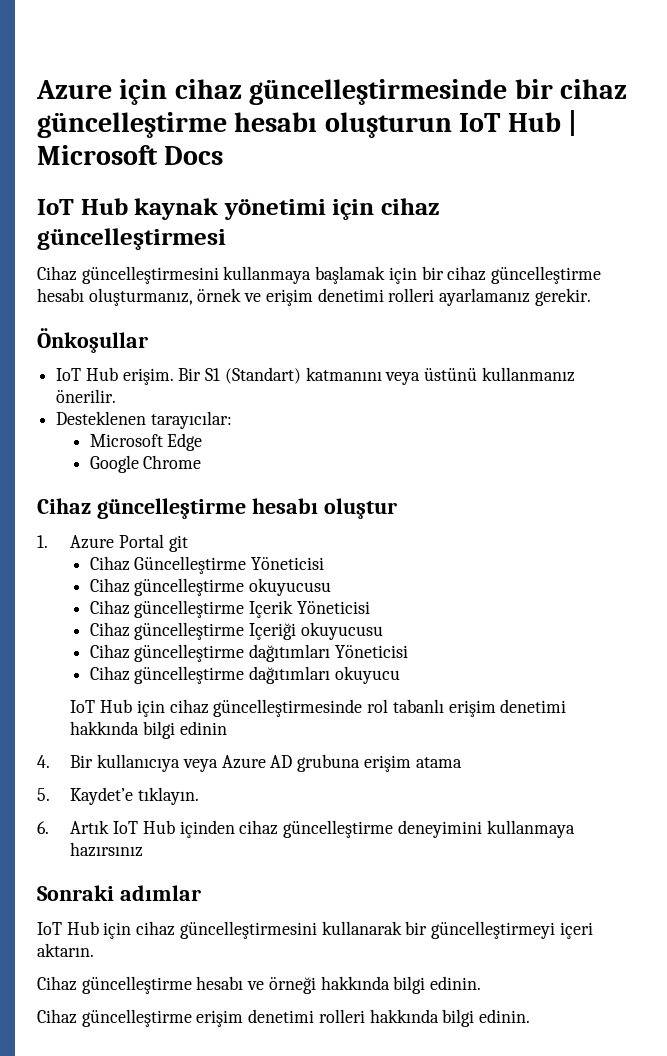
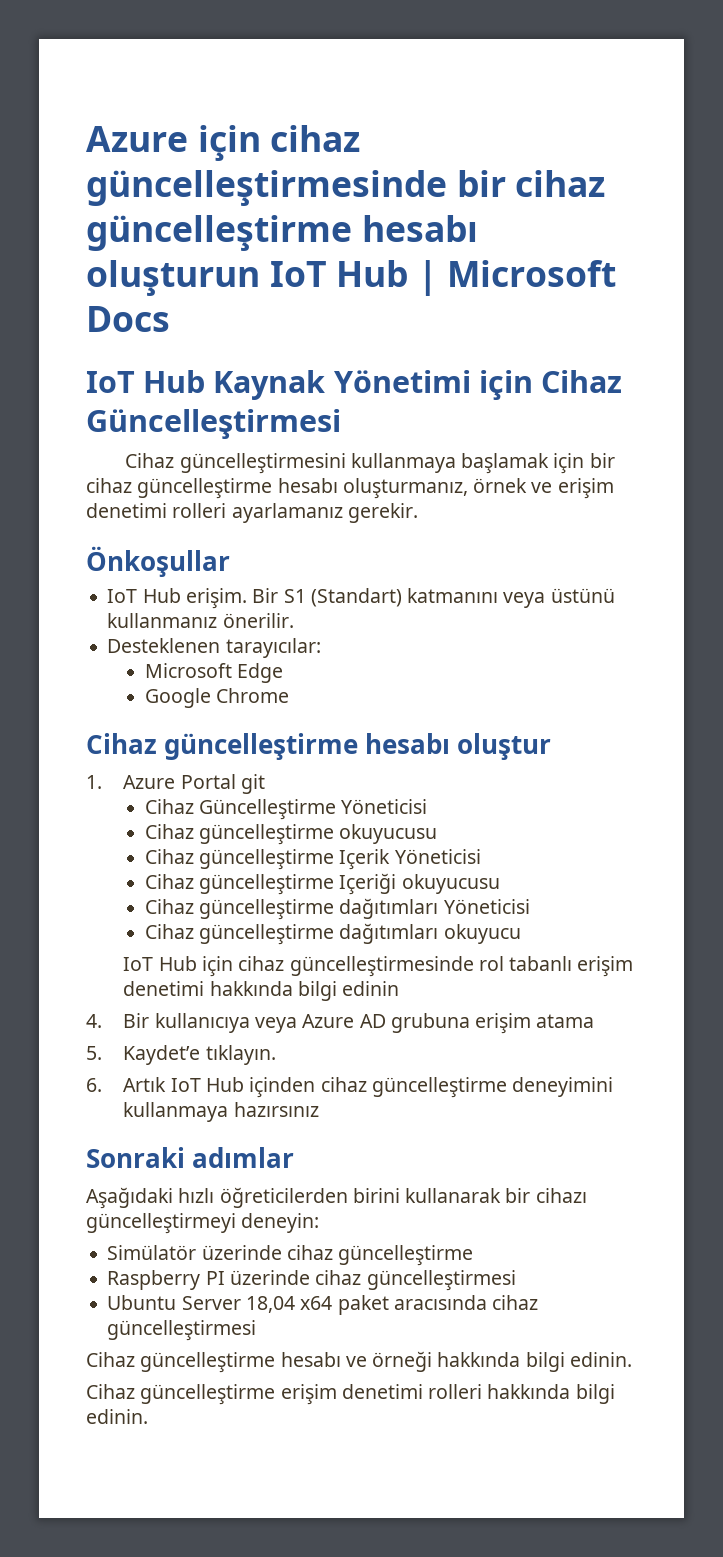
- IoT Hub kaynak yönetimi için cihaz güncelleştirmesi
+ IoT Hub Kaynak Yönetimi için Cihaz Güncelleştirmesi
- IoT Hub için cihaz güncelleştirmesini kullanarak bir güncelleştirmeyi içeri aktarın.
+ Aşağıdaki hızlı öğreticilerden birini kullanarak bir cihazı güncelleştirmeyi deneyin:
+ Simülatör üzerinde cihaz güncelleştirme
+ Raspberry PI üzerinde cihaz güncelleştirmesi
+ Ubuntu Server 18,04 x64 paket aracısında cihaz güncelleştirmesi

